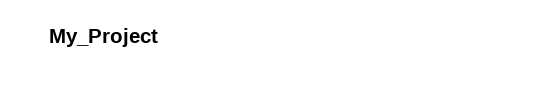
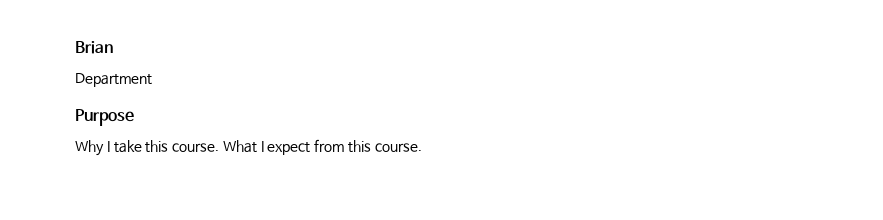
- My_Project
+ Brian
+ Department
+ Purpose
+ Why I take this course. What I expect from this course.

